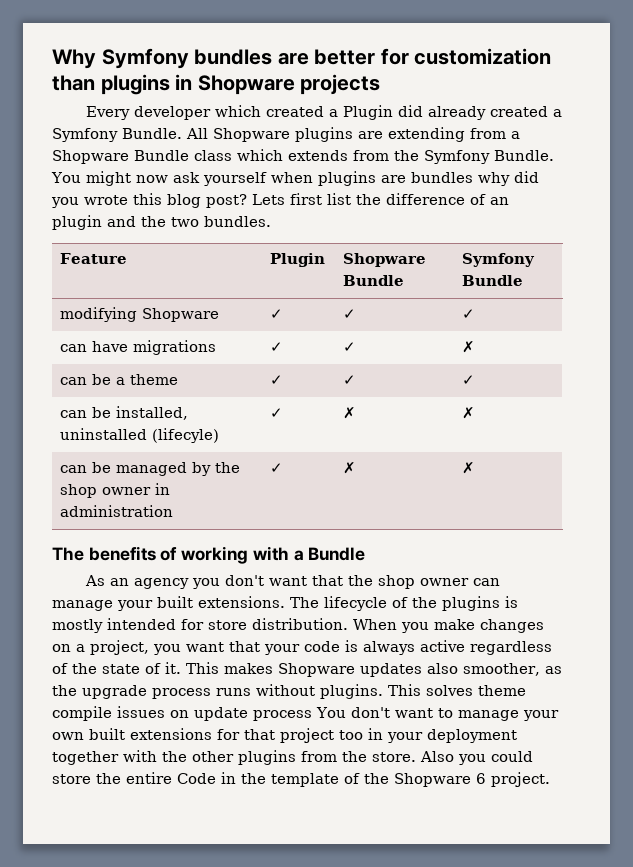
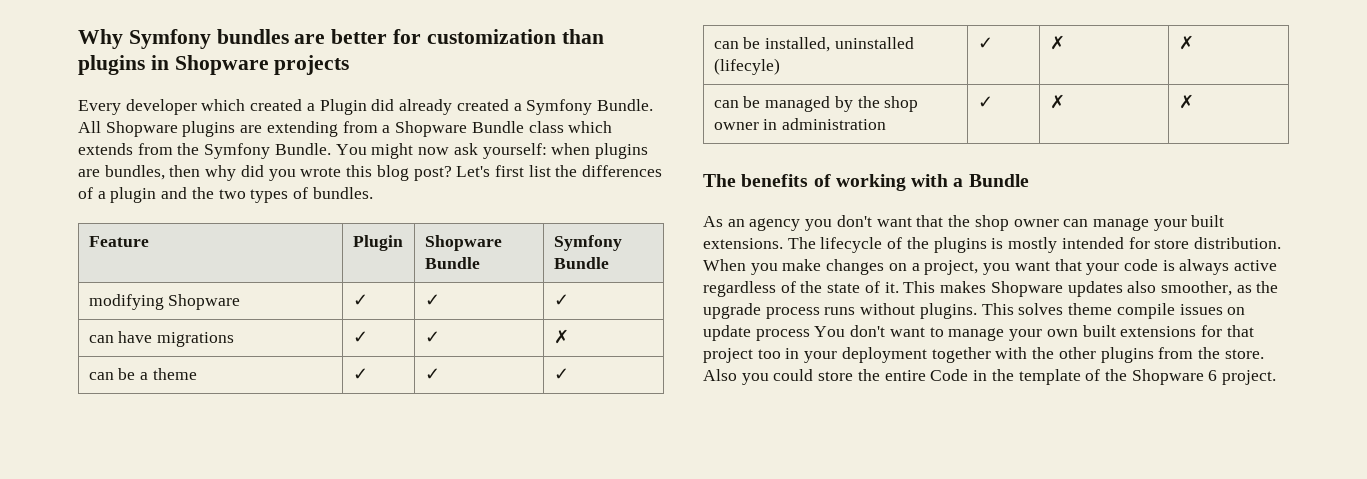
- You might now ask yourself when plugins are bundles why did you wrote this blog post?
+ You might now ask yourself: when plugins are bundles, then why did you wrote this blog post?
- Lets first list the difference of an plugin and the two bundles.
+ Let's first list the differences of a plugin and the two types of bundles.

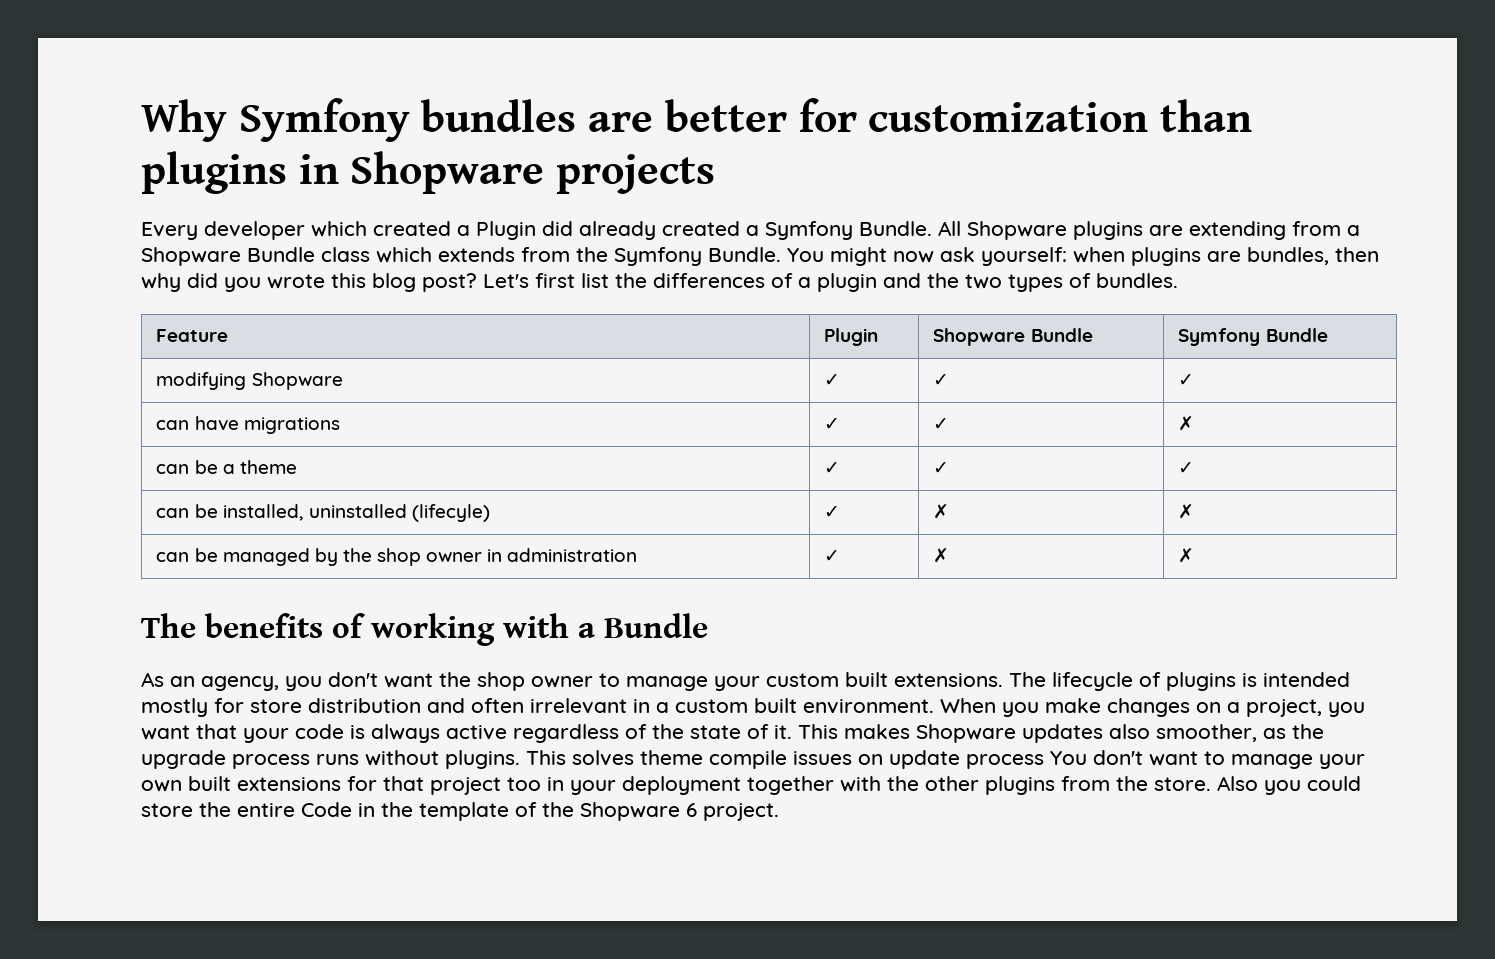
- As an agency you don't want that the shop owner can manage your built extensions.
+ As an agency, you don't want the shop owner to manage your custom built extensions.
- The lifecycle of the plugins is mostly intended for store distribution.
+ The lifecycle of plugins is intended mostly for store distribution and often irrelevant in a custom built environment.

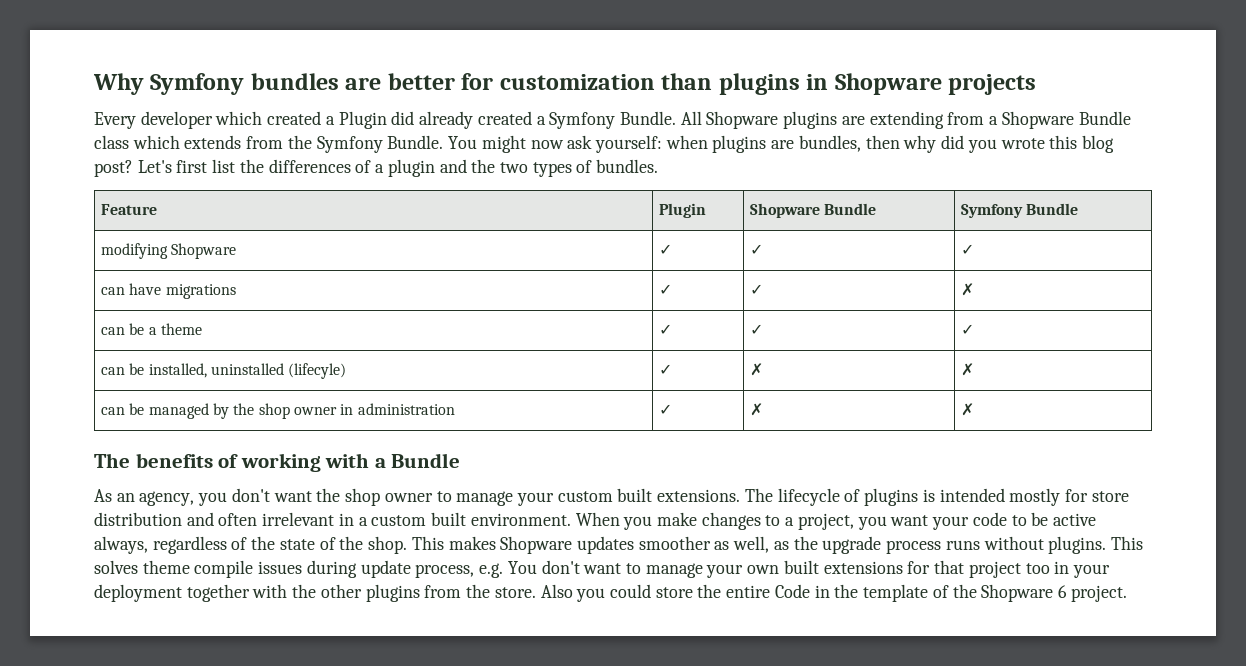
- When you make changes on a project, you want that your code is always active regardless of the state of it.
+ When you make changes to a project, you want your code to be active always, regardless of the state of the shop.
- This makes Shopware updates also smoother, as the upgrade process runs without plugins.
+ This makes Shopware updates smoother as well, as the upgrade process runs without plugins.
- This solves theme compile issues on update process You don't want to manage your own built extensions for that project too in your deployment together with the other plugins from the store.
+ This solves theme compile issues during update process, e.g. You don't want to manage your own built extensions for that project too in your deployment together with the other plugins from the store.

